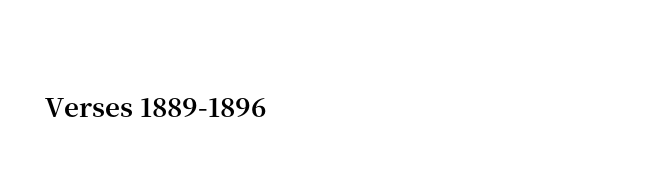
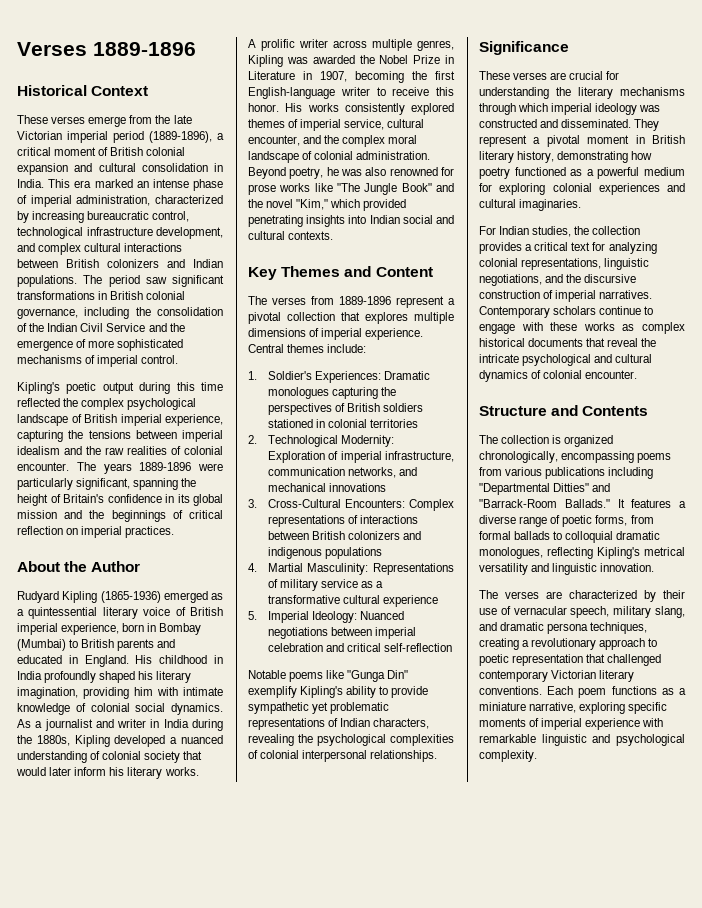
+ Historical Context
+ These verses emerge from the late Victorian imperial period (1889-1896), a critical moment of British colonial expansion and cultural consolidation in India. This era marked an intense phase of imperial administration, characterized by increasing bureaucratic control, technological infrastructure development, and complex cultural interactions between British colonizers and Indian populations. The period saw significant transformations in British colonial governance, including the consolidation of the Indian Civil Service and the emergence of more sophisticated mechanisms of imperial control.
+ Kipling's poetic output during this time reflected the complex psychological landscape of British imperial experience, capturing the tensions between imperial idealism and the raw realities of colonial encounter. The years 1889-1896 were particularly significant, spanning the height of Britain's confidence in its global mission and the beginnings of critical reflection on imperial practices.
+ About the Author
+ Rudyard Kipling (1865-1936) emerged as a quintessential literary voice of British imperial experience, born in Bombay (Mumbai) to British parents and educated in England. His childhood in India profoundly shaped his literary imagination, providing him with intimate knowledge of colonial social dynamics. As a journalist and writer in India during the 1880s, Kipling developed a nuanced understanding of colonial society that would later inform his literary works.
+ A prolific writer across multiple genres, Kipling was awarded the Nobel Prize in Literature in 1907, becoming the first English-language writer to receive this honor. His works consistently explored themes of imperial service, cultural encounter, and the complex moral landscape of colonial administration. Beyond poetry, he was also renowned for prose works like "The Jungle Book" and the novel "Kim," which provided penetrating insights into Indian social and cultural contexts.
+ Key Themes and Content
+ The verses from 1889-1896 represent a pivotal collection that explores multiple dimensions of imperial experience. Central themes include:
+ 1. Soldier's Experiences: Dramatic monologues capturing the perspectives of British soldiers stationed in colonial territories
+ 2. Technological Modernity: Exploration of imperial infrastructure, communication networks, and mechanical innovations
+ 3. Cross-Cultural Encounters: Complex representations of interactions between British colonizers and indigenous populations
+ 4. Martial Masculinity: Representations of military service as a transformative cultural experience
+ 5. Imperial Ideology: Nuanced negotiations between imperial celebration and critical self-reflection
+ Notable poems like "Gunga Din" exemplify Kipling's ability to provide sympathetic yet problematic representations of Indian characters, revealing the psychological complexities of colonial interpersonal relationships.
+ Significance
+ These verses are crucial for understanding the literary mechanisms through which imperial ideology was constructed and disseminated. They represent a pivotal moment in British literary history, demonstrating how poetry functioned as a powerful medium for exploring colonial experiences and cultural imaginaries.
+ For Indian studies, the collection provides a critical text for analyzing colonial representations, linguistic negotiations, and the discursive construction of imperial narratives. Contemporary scholars continue to engage with these works as complex historical documents that reveal the intricate psychological and cultural dynamics of colonial encounter.
+ Structure and Contents
+ The collection is organized chronologically, encompassing poems from various publications including "Departmental Ditties" and "Barrack-Room Ballads." It features a diverse range of poetic forms, from formal ballads to colloquial dramatic monologues, reflecting Kipling's metrical versatility and linguistic innovation.
+ The verses are characterized by their use of vernacular speech, military slang, and dramatic persona techniques, creating a revolutionary approach to poetic representation that challenged contemporary Victorian literary conventions. Each poem functions as a miniature narrative, exploring specific moments of imperial experience with remarkable linguistic and psychological complexity.

